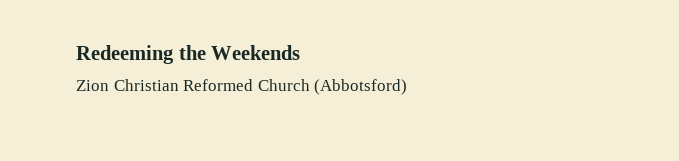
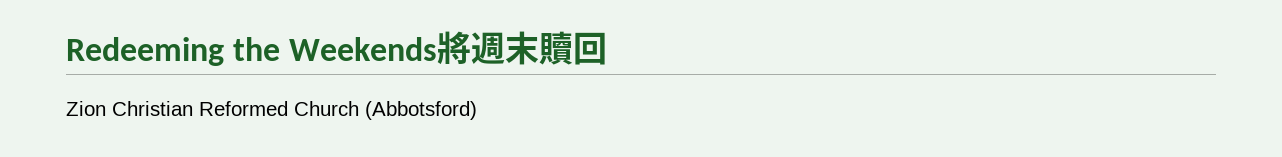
- Redeeming the Weekends
+ Redeeming the Weekends將週末贖回

